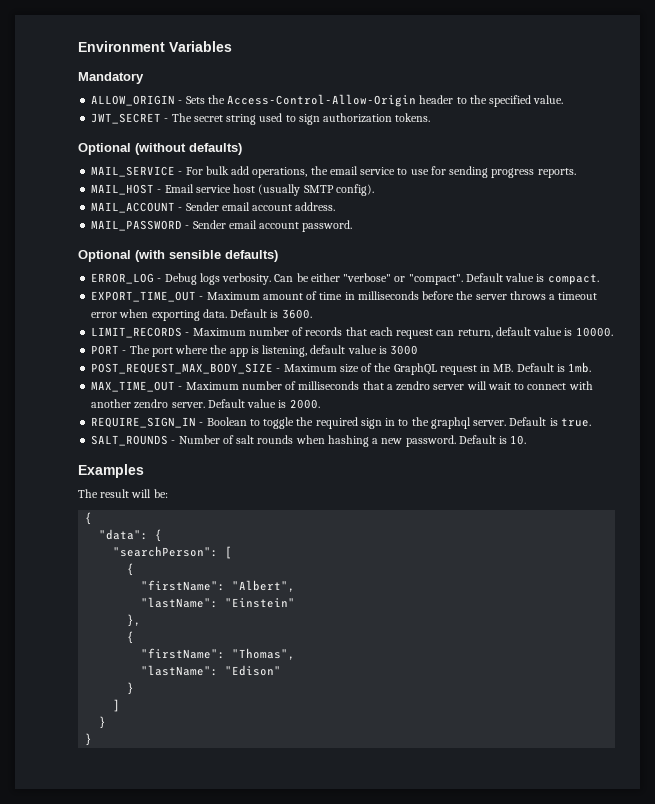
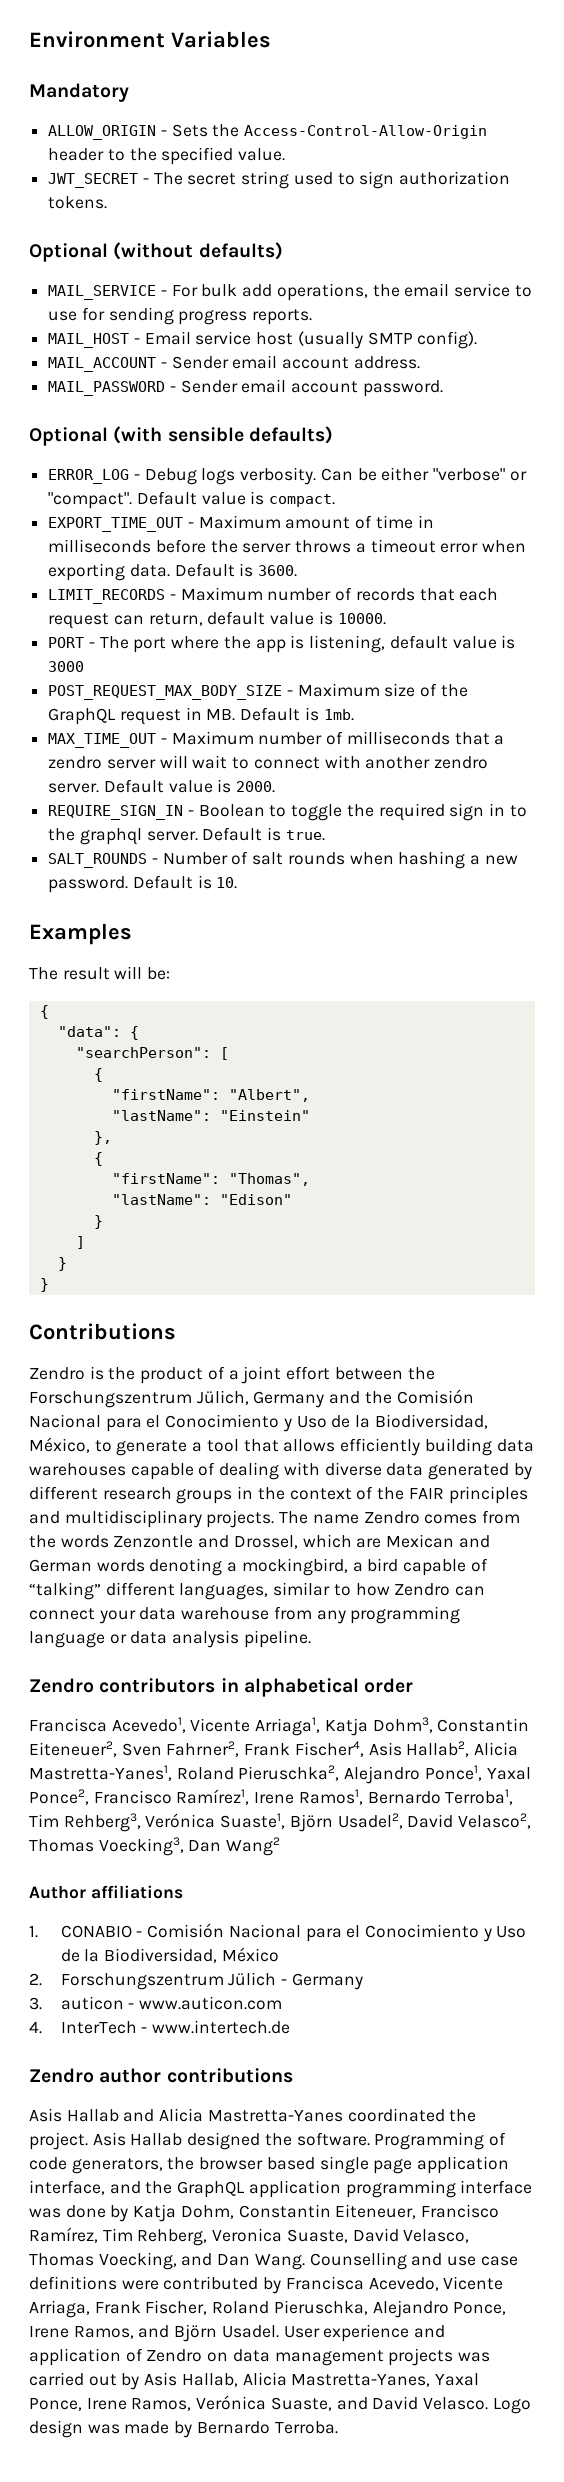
+ Contributions
+ Zendro is the product of a joint effort between the Forschungszentrum Jülich, Germany and the Comisión Nacional para el Conocimiento y Uso de la Biodiversidad, México, to generate a tool that allows efficiently building data warehouses capable of dealing with diverse data generated by different research groups in the context of the FAIR principles and multidisciplinary projects. The name Zendro comes from the words Zenzontle and Drossel, which are Mexican and German words denoting a mockingbird, a bird capable of “talking” different languages, similar to how Zendro can connect your data warehouse from any programming language or data analysis pipeline.
+ Zendro contributors in alphabetical order
+ Francisca Acevedo1, Vicente Arriaga1, Katja Dohm3, Constantin Eiteneuer2, Sven Fahrner2, Frank Fischer4, Asis Hallab2, Alicia Mastretta-Yanes1, Roland Pieruschka2, Alejandro Ponce1, Yaxal Ponce2, Francisco Ramírez1, Irene Ramos1, Bernardo Terroba1, Tim Rehberg3, Verónica Suaste1, Björn Usadel2, David Velasco2, Thomas Voecking3, Dan Wang2
+ Author affiliations
+ 1. CONABIO - Comisión Nacional para el Conocimiento y Uso de la Biodiversidad, México
+ 2. Forschungszentrum Jülich - Germany
+ 3. auticon - www.auticon.com
+ 4. InterTech - www.intertech.de
+ Zendro author contributions
+ Asis Hallab and Alicia Mastretta-Yanes coordinated the project. Asis Hallab designed the software. Programming of code generators, the browser based single page application interface, and the GraphQL application programming interface was done by Katja Dohm, Constantin Eiteneuer, Francisco Ramírez, Tim Rehberg, Veronica Suaste, David Velasco, Thomas Voecking, and Dan Wang. Counselling and use case definitions were contributed by Francisca Acevedo, Vicente Arriaga, Frank Fischer, Roland Pieruschka, Alejandro Ponce, Irene Ramos, and Björn Usadel. User experience and application of Zendro on data management projects was carried out by Asis Hallab, Alicia Mastretta-Yanes, Yaxal Ponce, Irene Ramos, Verónica Suaste, and David Velasco. Logo design was made by Bernardo Terroba.

